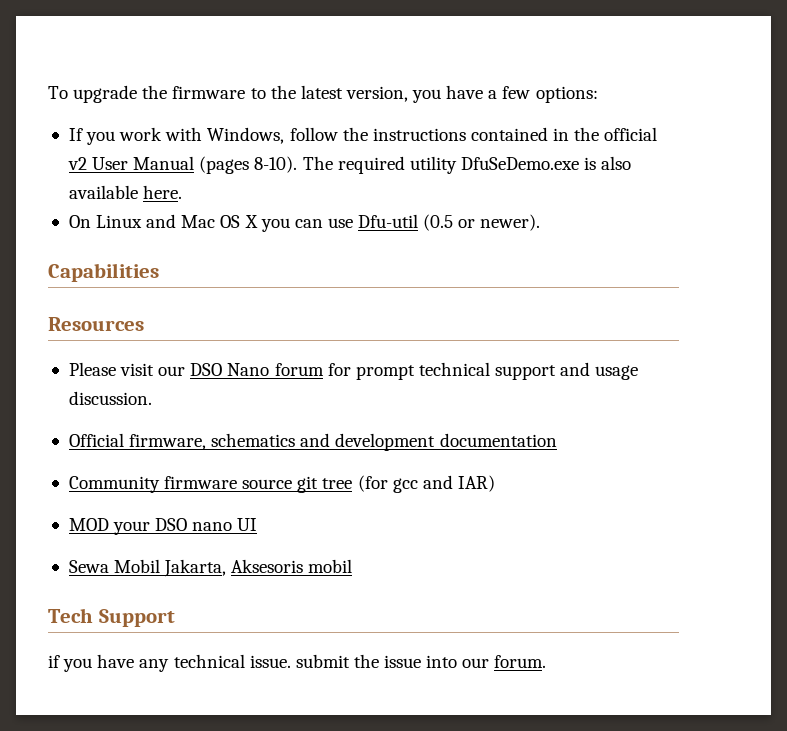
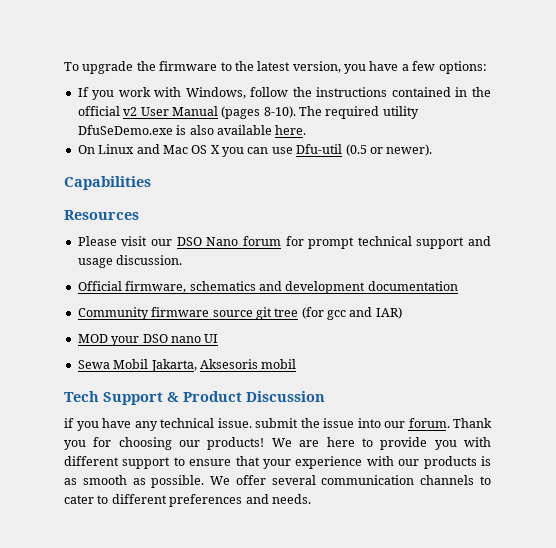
- Tech Support
+ Tech Support & Product Discussion
+ Thank you for choosing our products! We are here to provide you with different support to ensure that your experience with our products is as smooth as possible. We offer several communication channels to cater to different preferences and needs.

